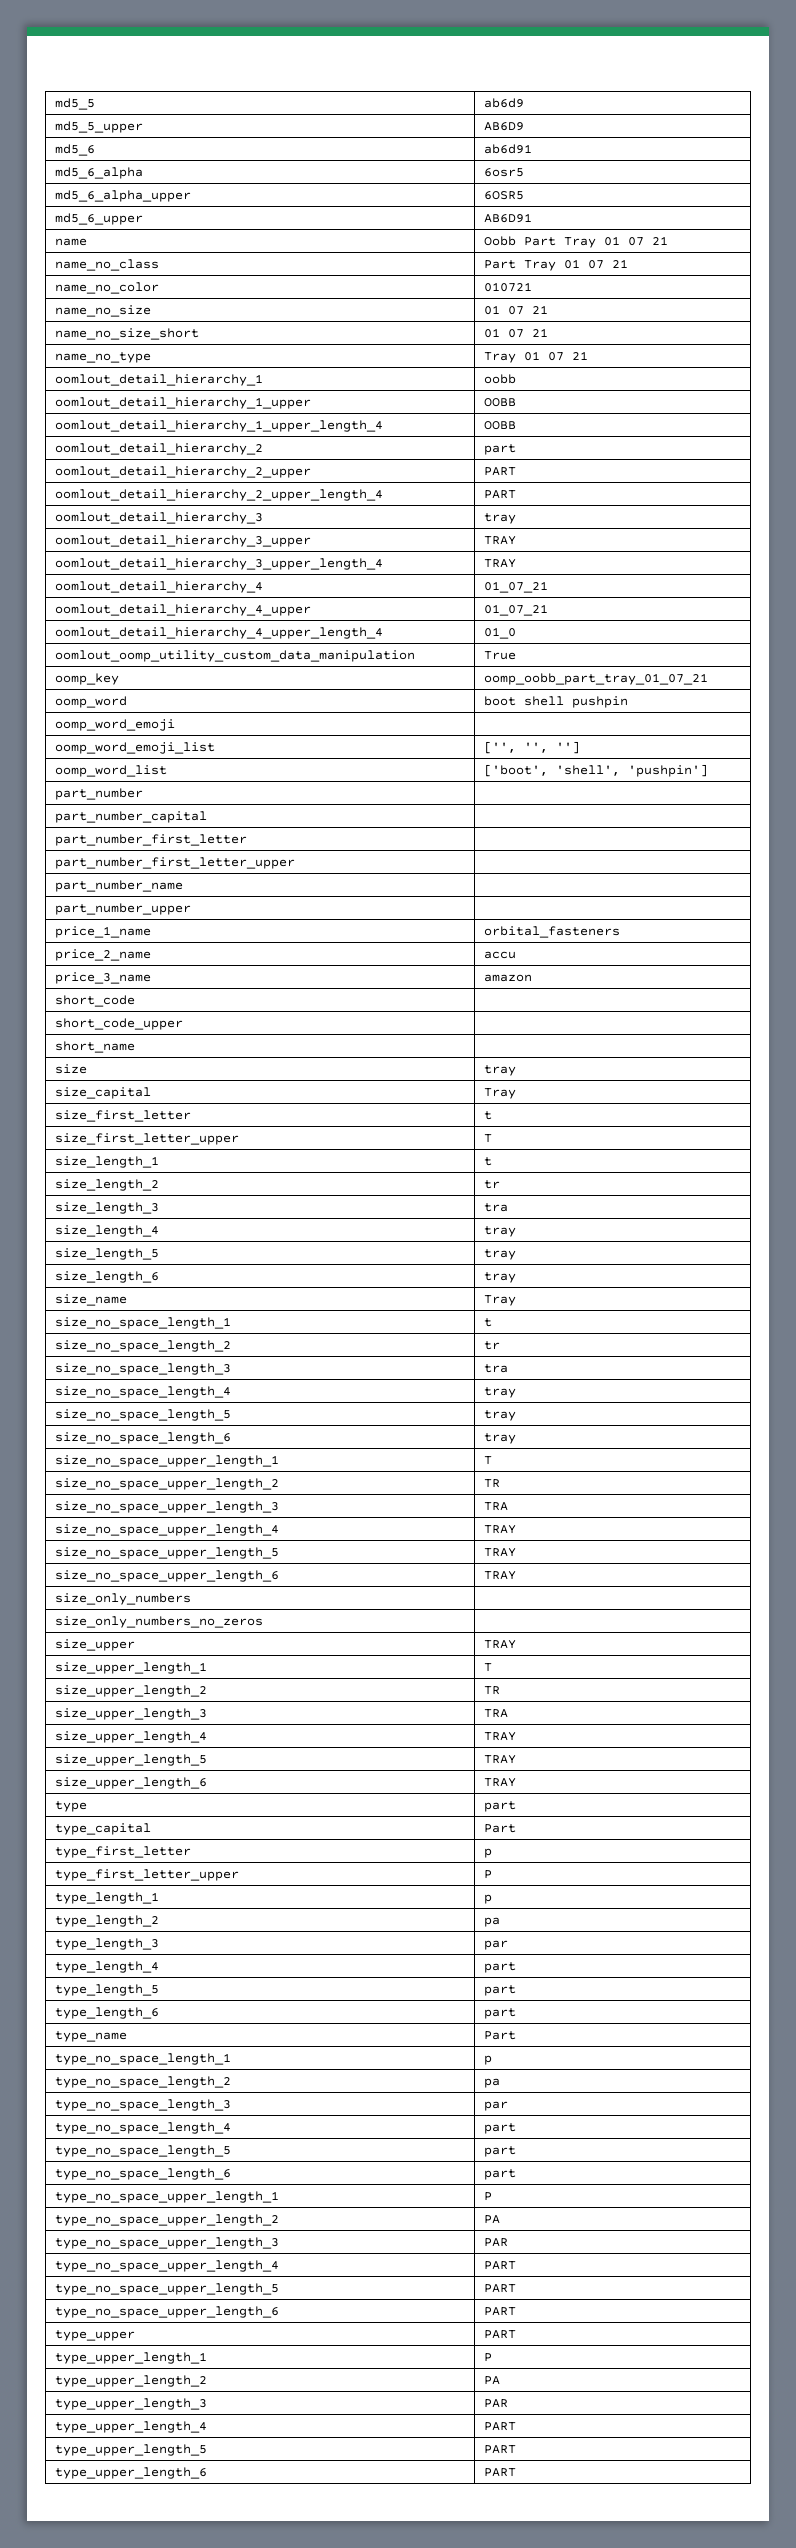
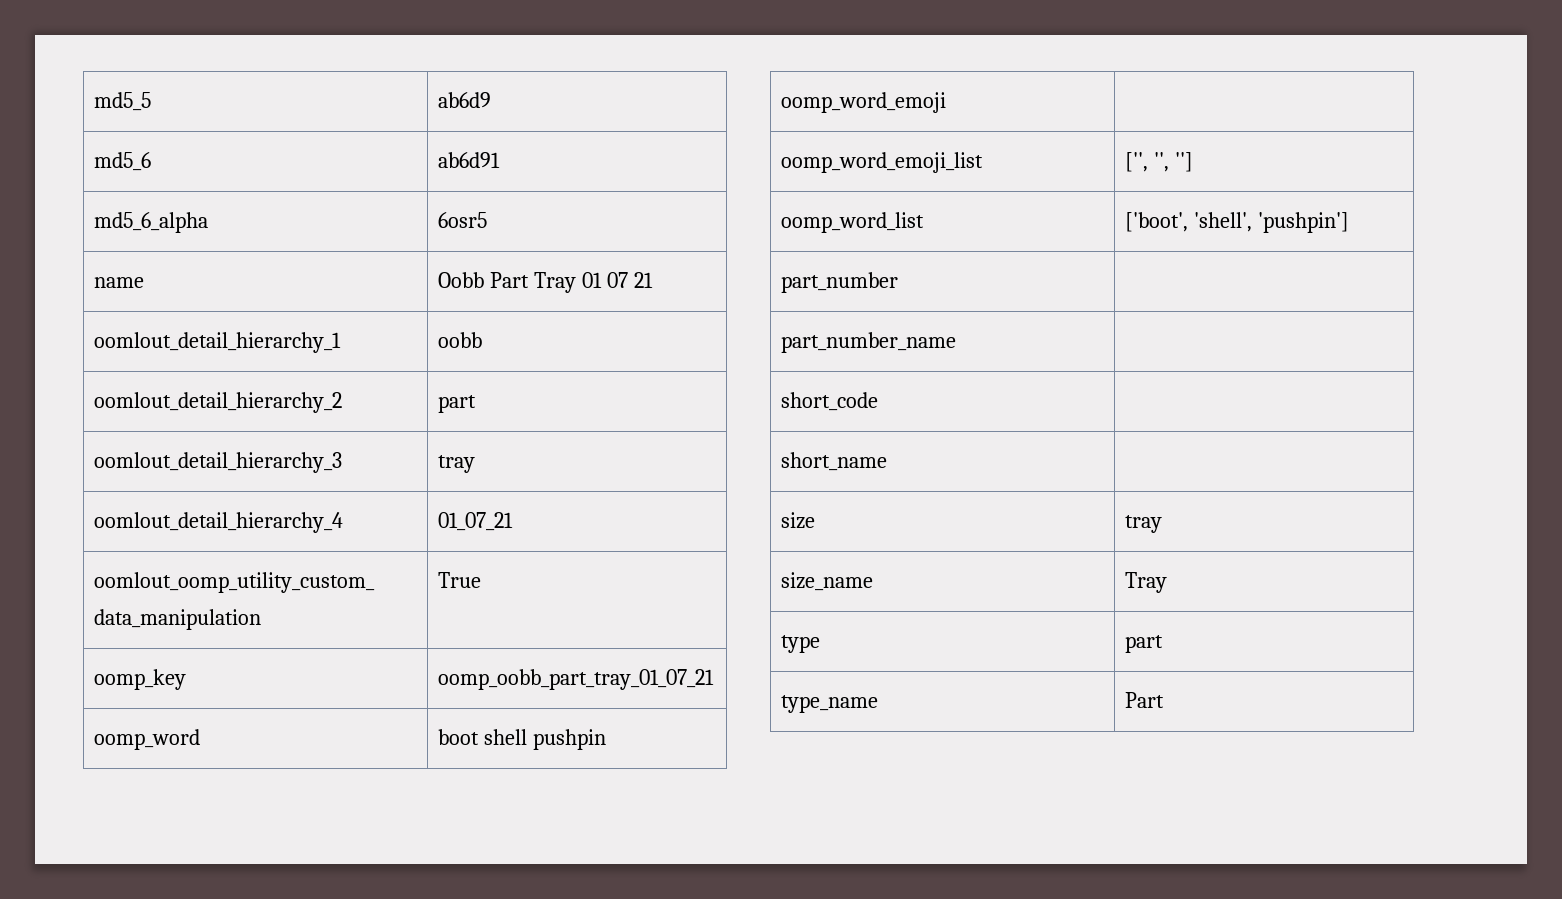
- md5_5_upper | AB6D9
- md5_6_alpha_upper | 6OSR5
- md5_6_upper | AB6D91
- name_no_class | Part Tray 01 07 21
- name_no_color | 010721
- name_no_size | 01 07 21
- name_no_size_short | 01 07 21
- name_no_type | Tray 01 07 21
  oomlout_detail_hierarchy_1 | oobb
- oomlout_detail_hierarchy_1_upper | OOBB
- oomlout_detail_hierarchy_1_upper_length_4 | OOBB
  oomlout_detail_hierarchy_2 | part
- oomlout_detail_hierarchy_2_upper | PART
- oomlout_detail_hierarchy_2_upper_length_4 | PART
  oomlout_detail_hierarchy_3 | tray
- oomlout_detail_hierarchy_3_upper | TRAY
- oomlout_detail_hierarchy_3_upper_length_4 | TRAY
  oomlout_detail_hierarchy_4 | 01_07_21
- oomlout_detail_hierarchy_4_upper | 01_07_21
- oomlout_detail_hierarchy_4_upper_length_4 | 01_0
- part_number_capital |
- part_number_first_letter |
- part_number_first_letter_upper |
  part_number_name |
- part_number_upper |
- price_1_name | orbital_fasteners
- price_2_name | accu
- price_3_name | amazon
- short_code_upper |
- size_capital | Tray
- size_first_letter | t
- size_first_letter_upper | T
- size_length_1 | t
- size_length_2 | tr
- size_length_3 | tra
- size_length_4 | tray
- size_length_5 | tray
- size_length_6 | tray
  size_name | Tray
- size_no_space_length_1 | t
- size_no_space_length_2 | tr
- size_no_space_length_3 | tra
- size_no_space_length_4 | tray
- size_no_space_length_5 | tray
- size_no_space_length_6 | tray
- size_no_space_upper_length_1 | T
- size_no_space_upper_length_2 | TR
- size_no_space_upper_length_3 | TRA
- size_no_space_upper_length_4 | TRAY
- size_no_space_upper_length_5 | TRAY
- size_no_space_upper_length_6 | TRAY
- size_only_numbers |
- size_only_numbers_no_zeros |
- size_upper | TRAY
- size_upper_length_1 | T
- size_upper_length_2 | TR
- size_upper_length_3 | TRA
- size_upper_length_4 | TRAY
- size_upper_length_5 | TRAY
- size_upper_length_6 | TRAY
  type | part
- type_capital | Part
- type_first_letter | p
- type_first_letter_upper | P
- type_length_1 | p
- type_length_2 | pa
- type_length_3 | par
- type_length_4 | part
- type_length_5 | part
- type_length_6 | part
  type_name | Part
- type_no_space_length_1 | p
- type_no_space_length_2 | pa
- type_no_space_length_3 | par
- type_no_space_length_4 | part
- type_no_space_length_5 | part
- type_no_space_length_6 | part
- type_no_space_upper_length_1 | P
- type_no_space_upper_length_2 | PA
- type_no_space_upper_length_3 | PAR
- type_no_space_upper_length_4 | PART
- type_no_space_upper_length_5 | PART
- type_no_space_upper_length_6 | PART
- type_upper | PART
- type_upper_length_1 | P
- type_upper_length_2 | PA
- type_upper_length_3 | PAR
- type_upper_length_4 | PART
- type_upper_length_5 | PART
- type_upper_length_6 | PART

